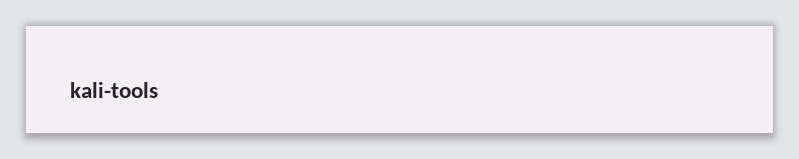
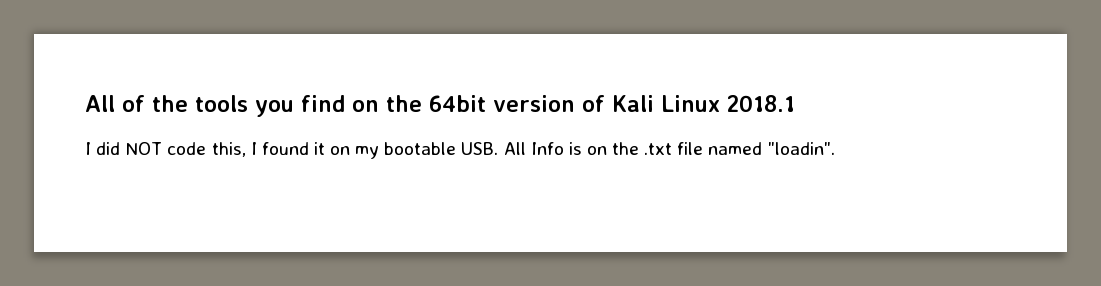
- kali-tools
+ All of the tools you find on the 64bit version of Kali Linux 2018.1
+ I did NOT code this, I found it on my bootable USB. All Info is on the .txt file named "loadin".

